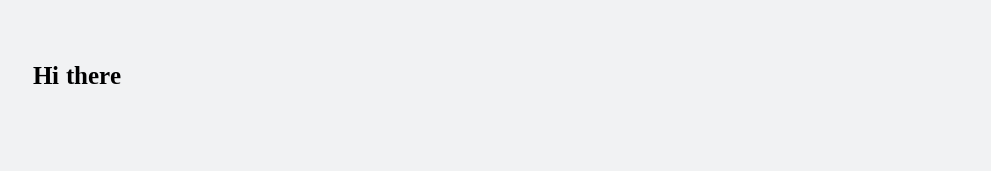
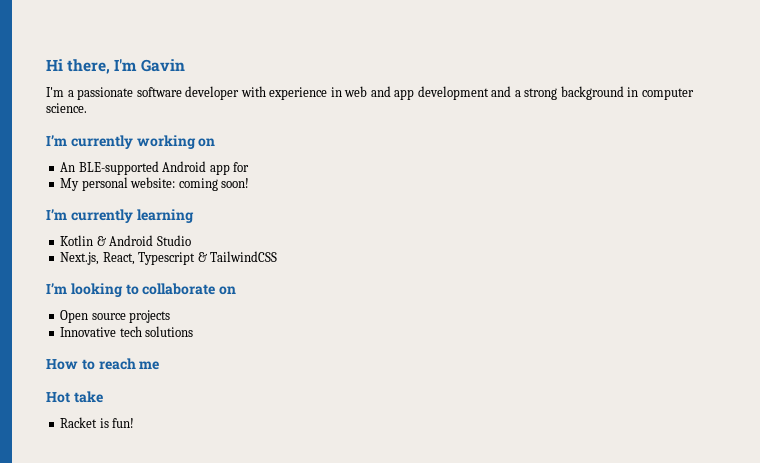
- Hi there
+ Hi there, I'm Gavin
+ I'm a passionate software developer with experience in web and app development and a strong background in computer science.
+ I’m currently working on
+ An BLE-supported Android app for
+ My personal website: coming soon!
+ I’m currently learning
+ Kotlin & Android Studio
+ Next.js, React, Typescript & TailwindCSS
+ I’m looking to collaborate on
+ Open source projects
+ Innovative tech solutions
+ How to reach me
+ Hot take
+ Racket is fun!

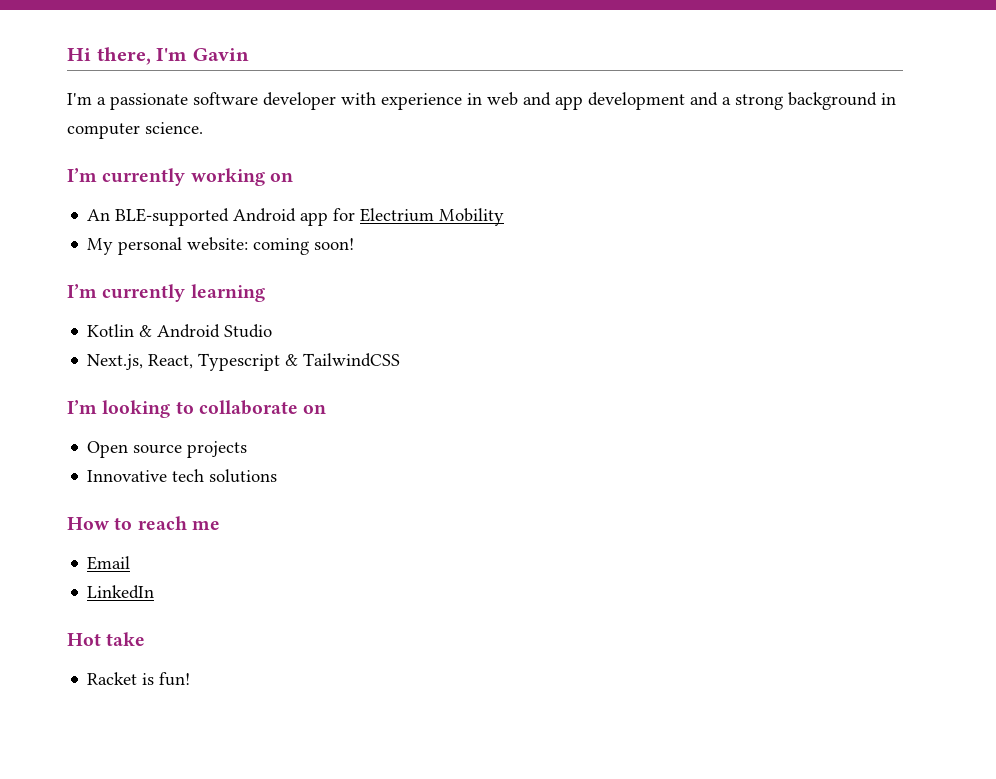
- An BLE-supported Android app for
+ An BLE-supported Android app for Electrium Mobility
+ Email
+ LinkedIn

